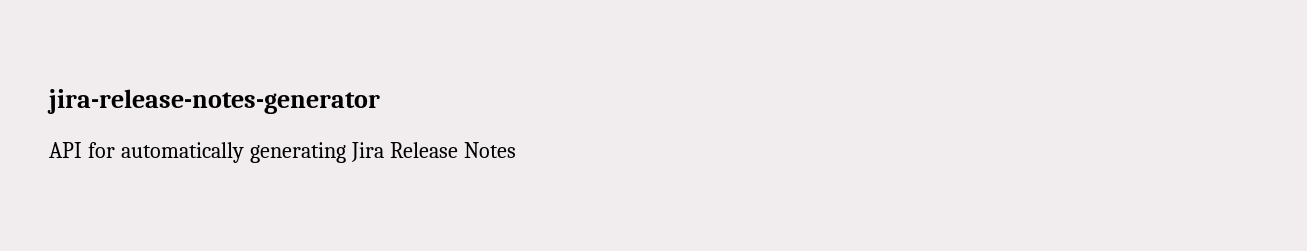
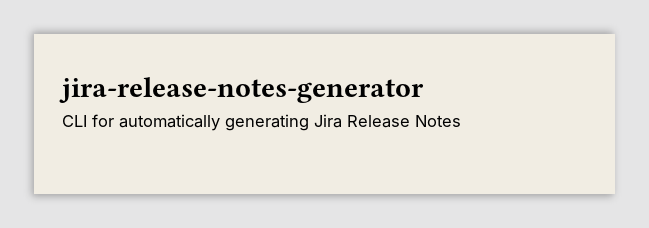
- API for automatically generating Jira Release Notes
+ CLI for automatically generating Jira Release Notes

